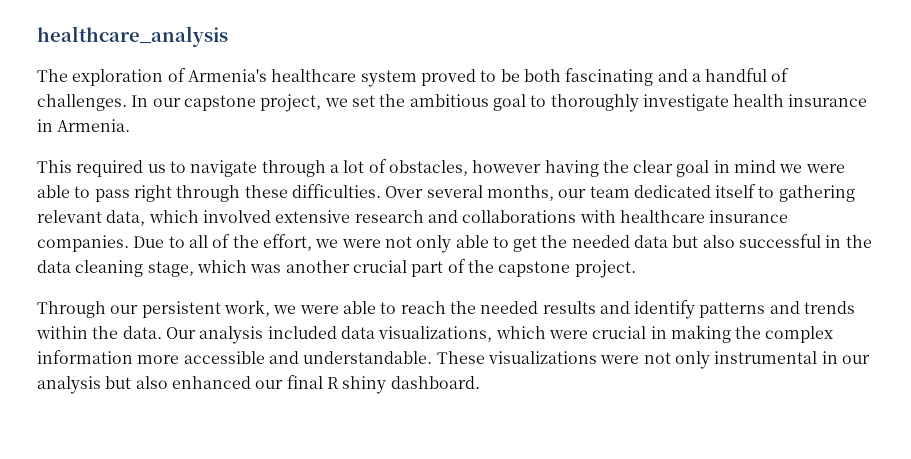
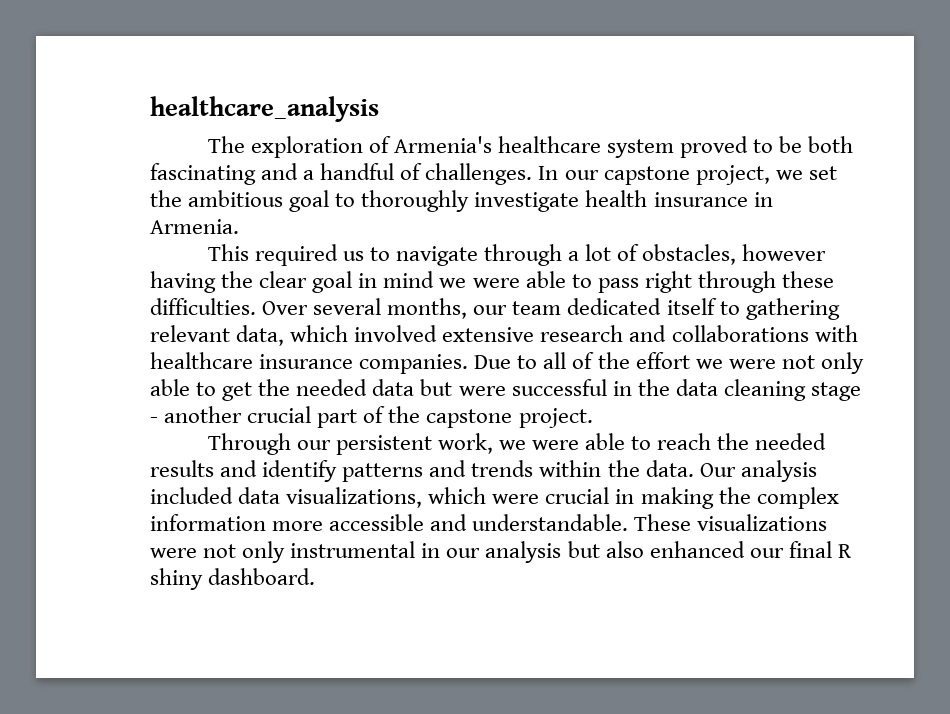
- Due to all of the effort, we were not only able to get the needed data but also successful in the data cleaning stage, which was another crucial part of the capstone project.
+ Due to all of the effort we were not only able to get the needed data but were successful in the data cleaning stage - another crucial part of the capstone project.

